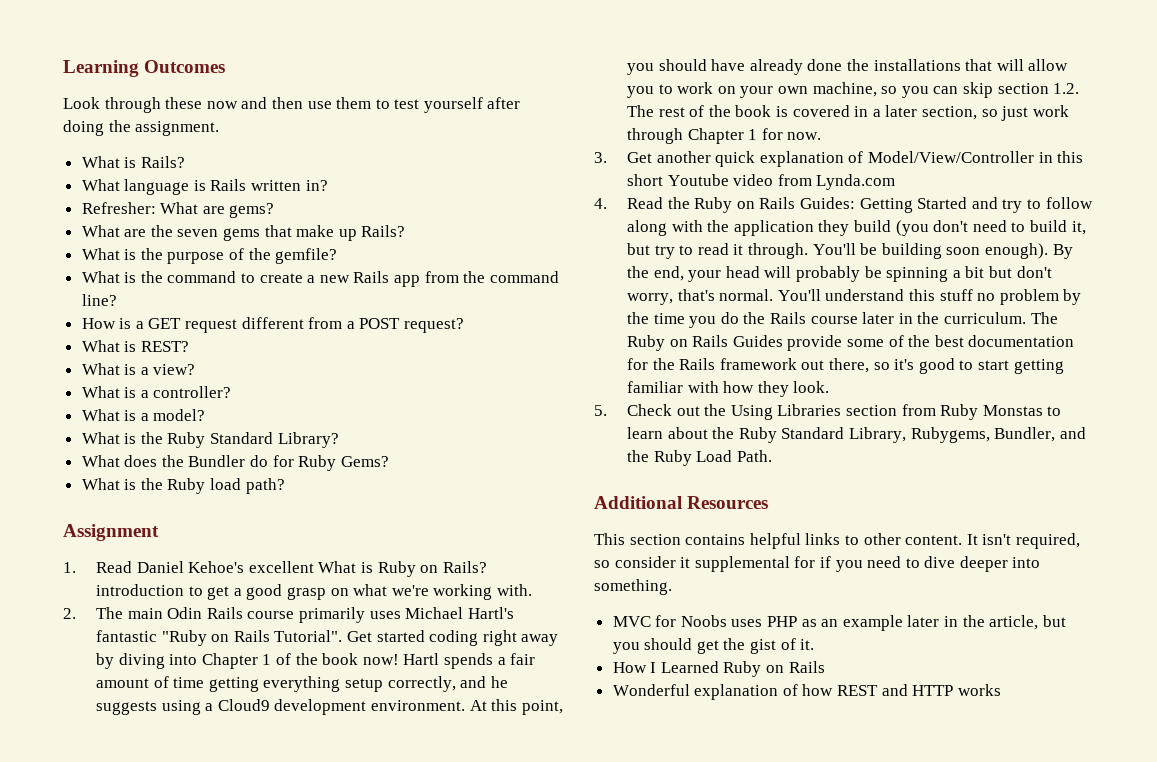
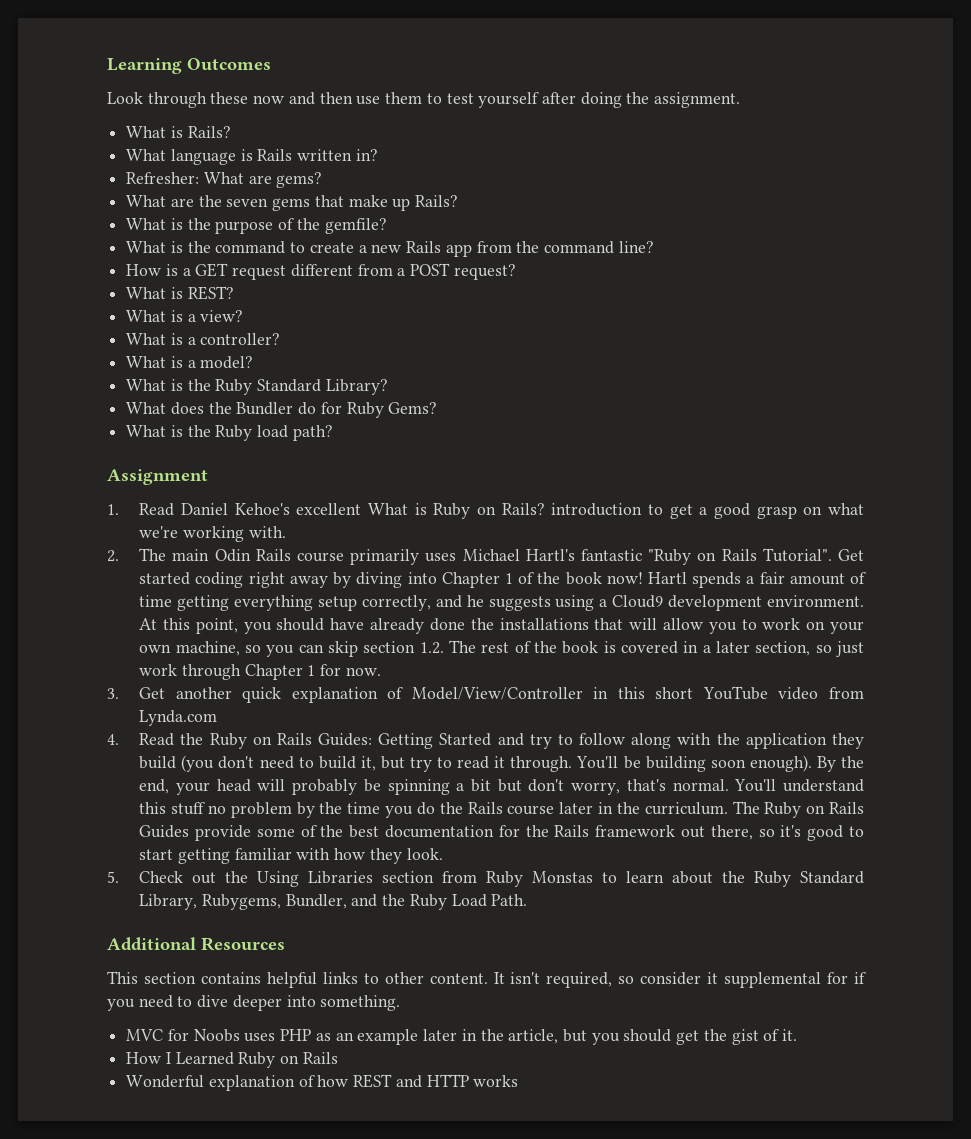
- 3. Get another quick explanation of Model/View/Controller in this short Youtube video from Lynda.com
+ 3. Get another quick explanation of Model/View/Controller in this short YouTube video from Lynda.com

